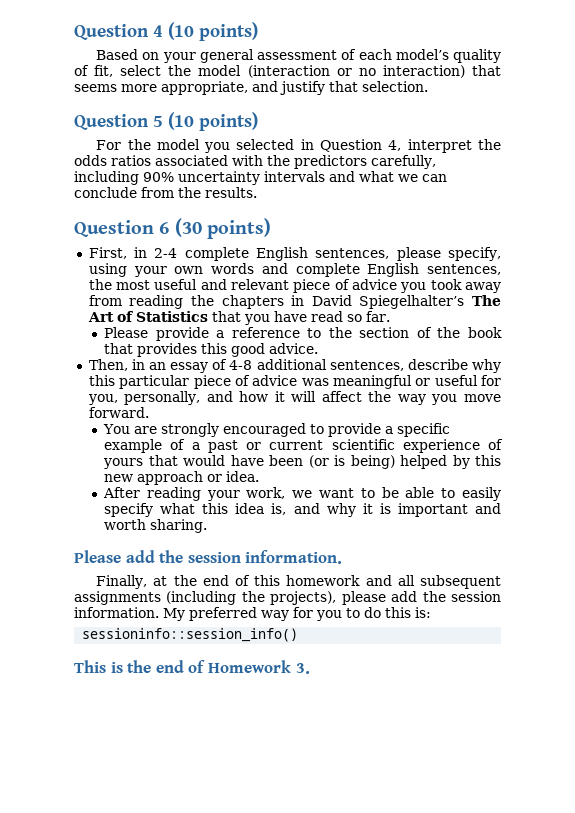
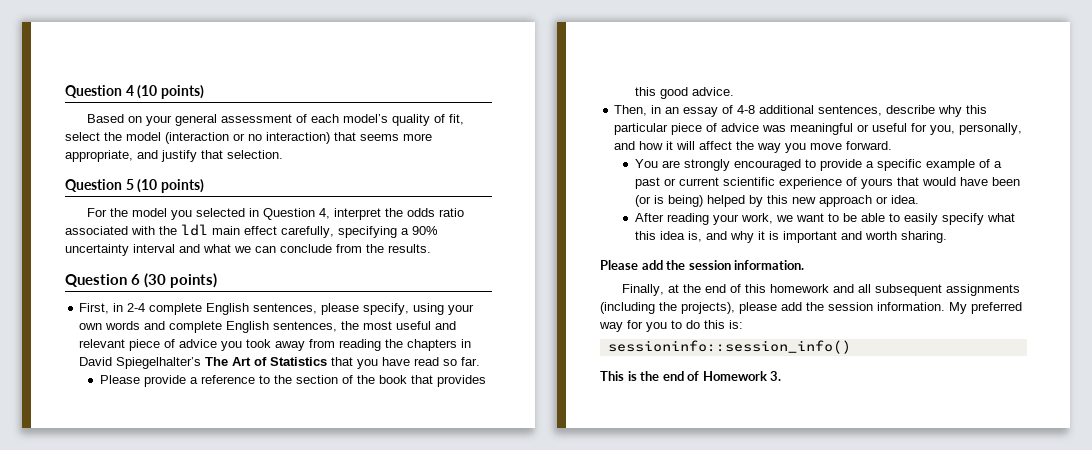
- For the model you selected in Question 4, interpret the odds ratios associated with the predictors carefully, including 90% uncertainty intervals and what we can conclude from the results.
+ For the model you selected in Question 4, interpret the odds ratio associated with the ldl main effect carefully, specifying a 90% uncertainty interval and what we can conclude from the results.

